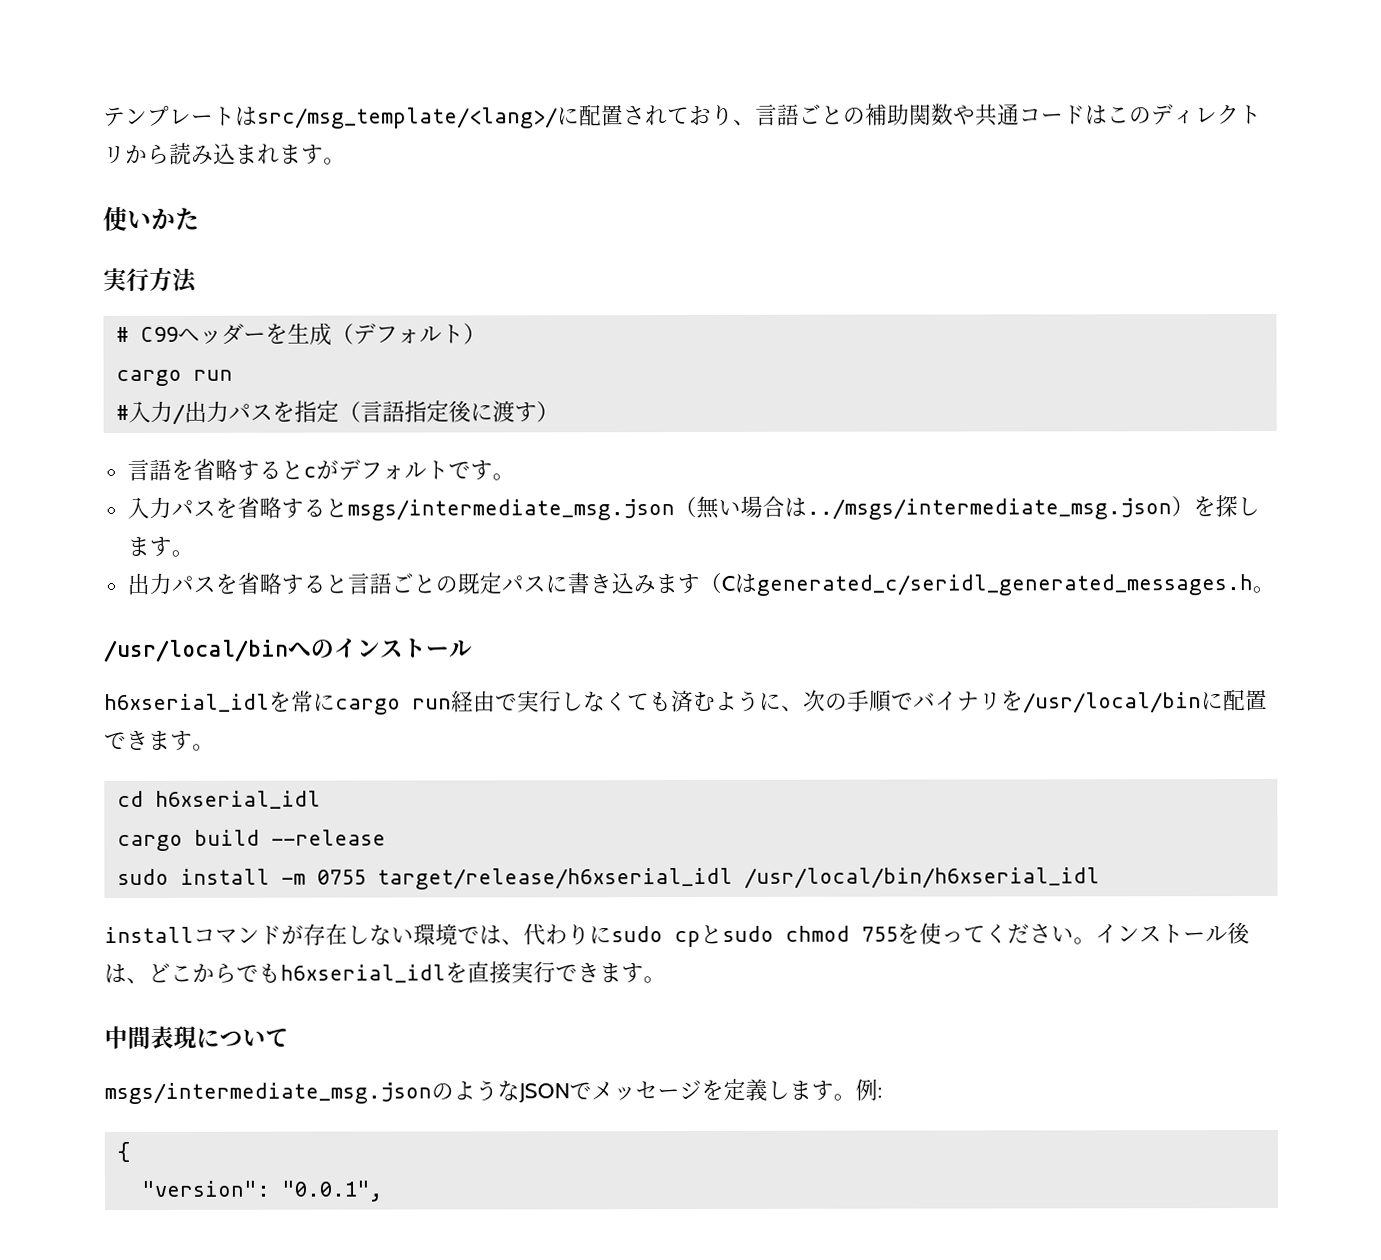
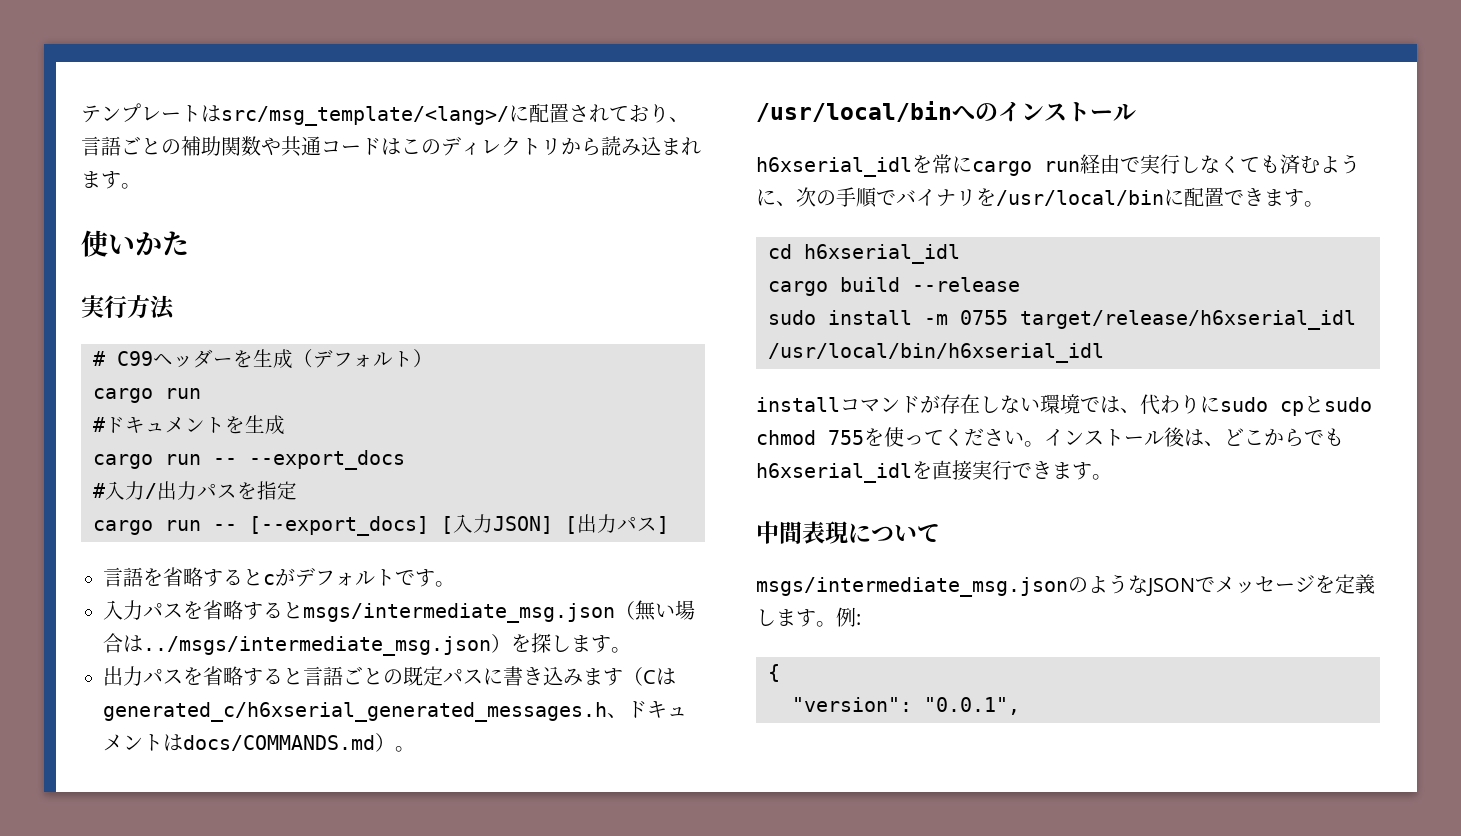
+ #ドキュメントを生成
+ cargo run -- --export_docs
- #入力/出力パスを指定（言語指定後に渡す）
+ #入力/出力パスを指定
+ cargo run -- [--export_docs] [入力JSON] [出力パス]
- 出力パスを省略すると言語ごとの既定パスに書き込みます（Cはgenerated_c/seridl_generated_messages.h。
+ 出力パスを省略すると言語ごとの既定パスに書き込みます（Cはgenerated_c/h6xserial_generated_messages.h、ドキュメントはdocs/COMMANDS.md）。

